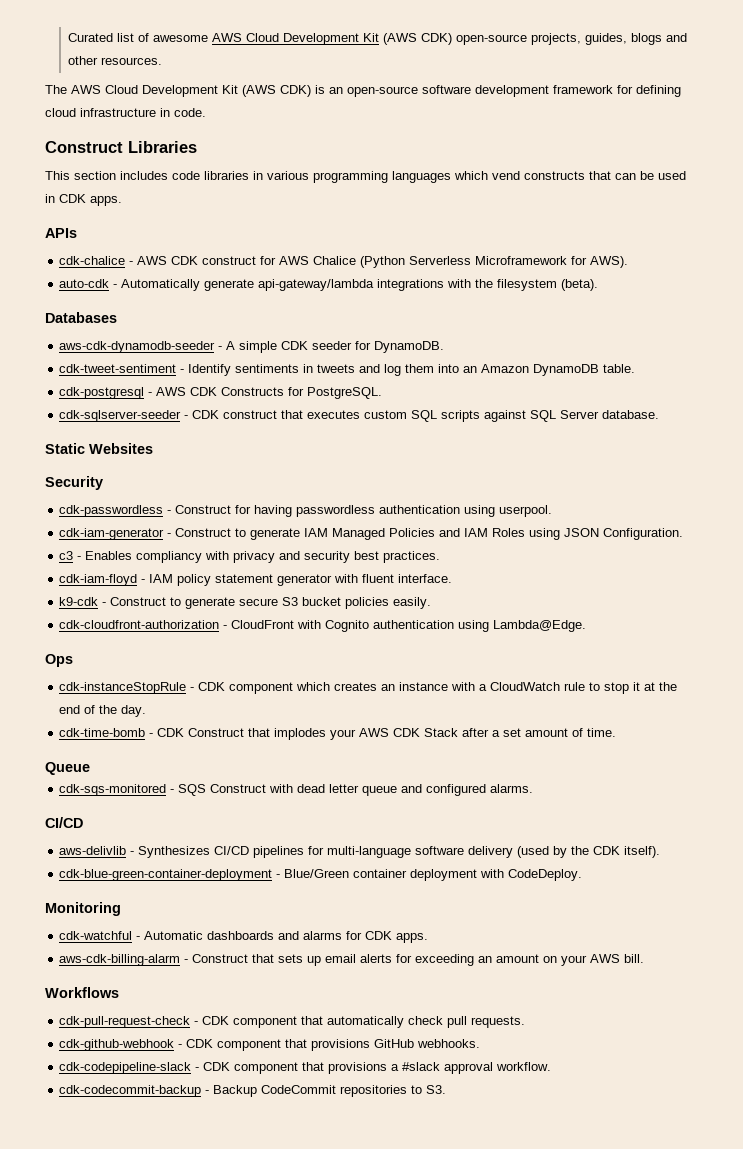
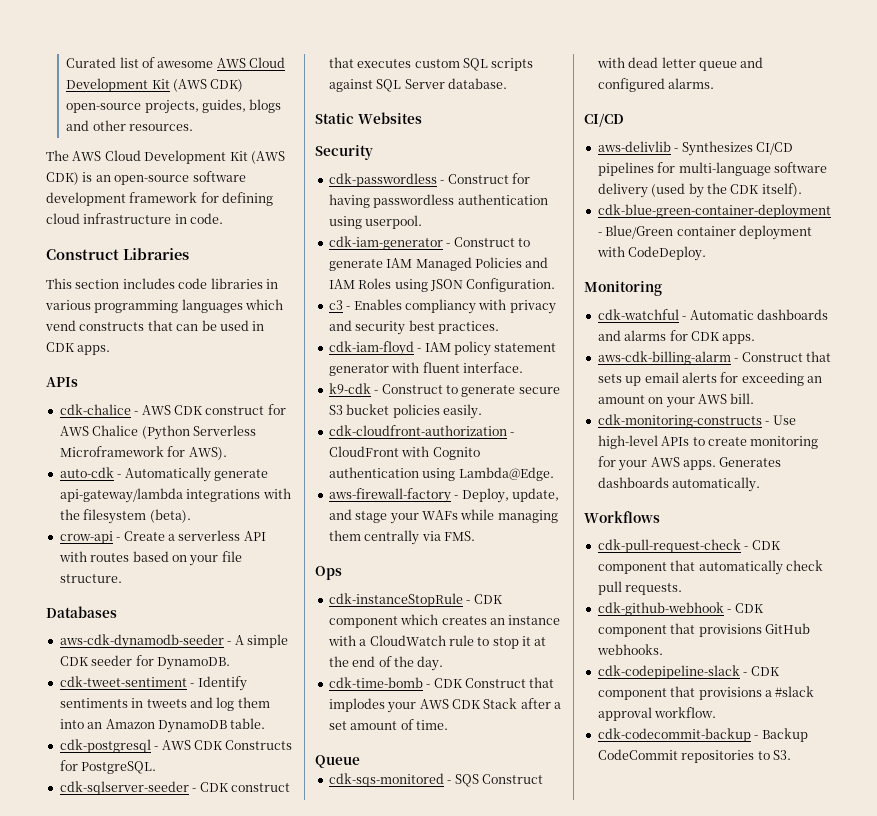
+ crow-api - Create a serverless API with routes based on your file structure.
+ aws-firewall-factory - Deploy, update, and stage your WAFs while managing them centrally via FMS.
+ cdk-monitoring-constructs - Use high-level APIs to create monitoring for your AWS apps. Generates dashboards automatically.

